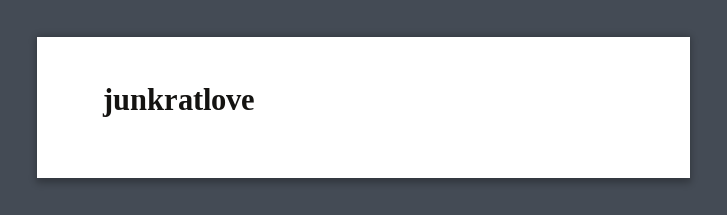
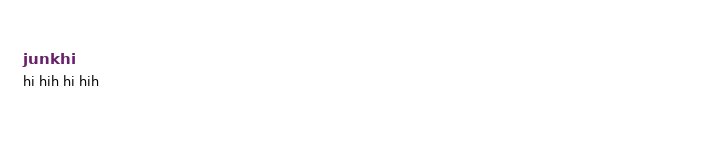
- junkratlove
+ junkhi
+ hi hih hi hih

